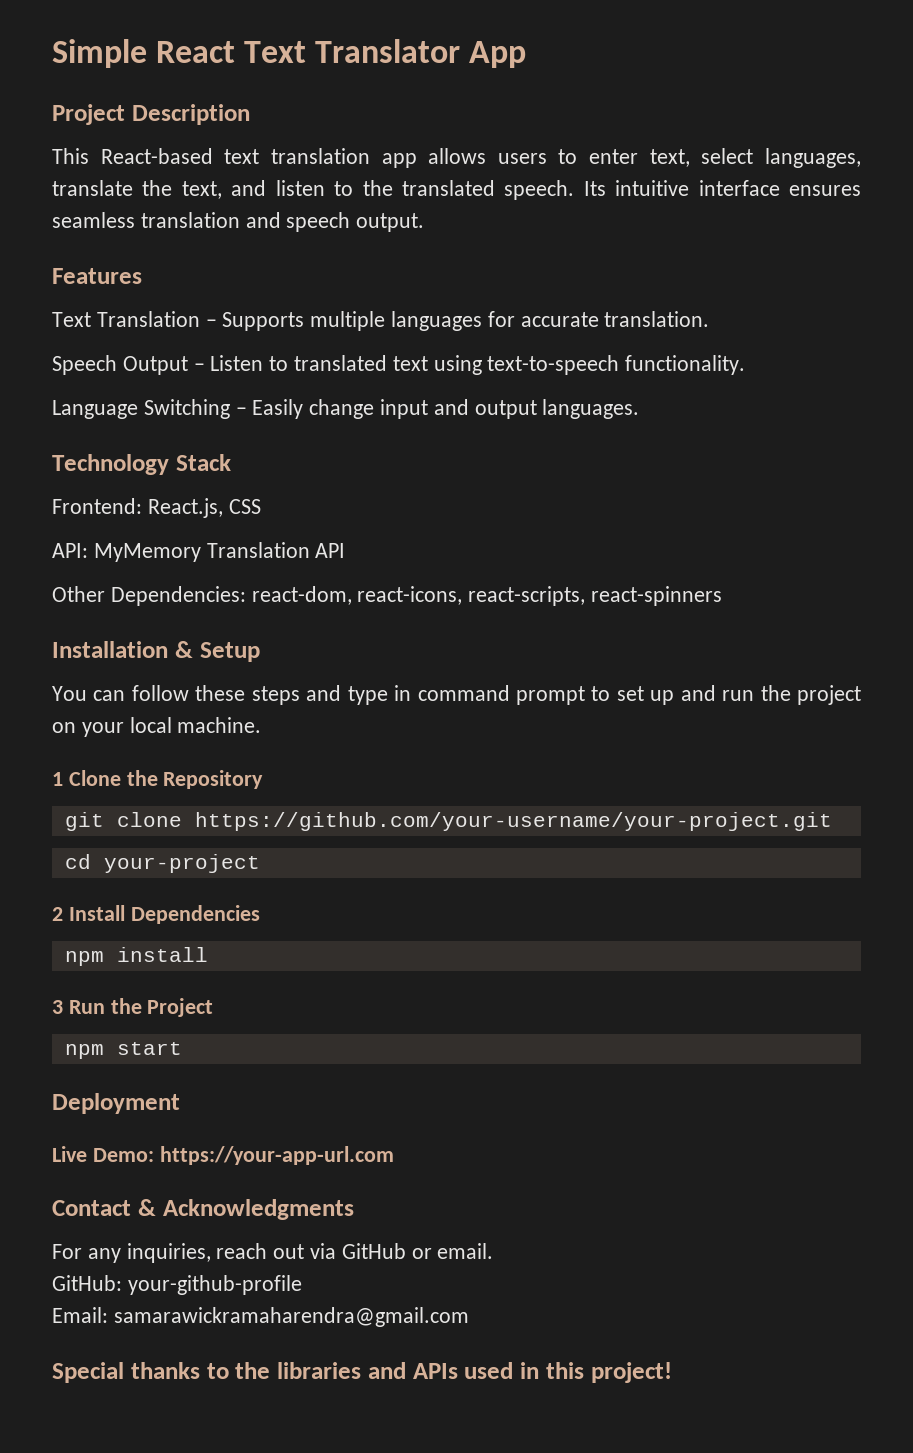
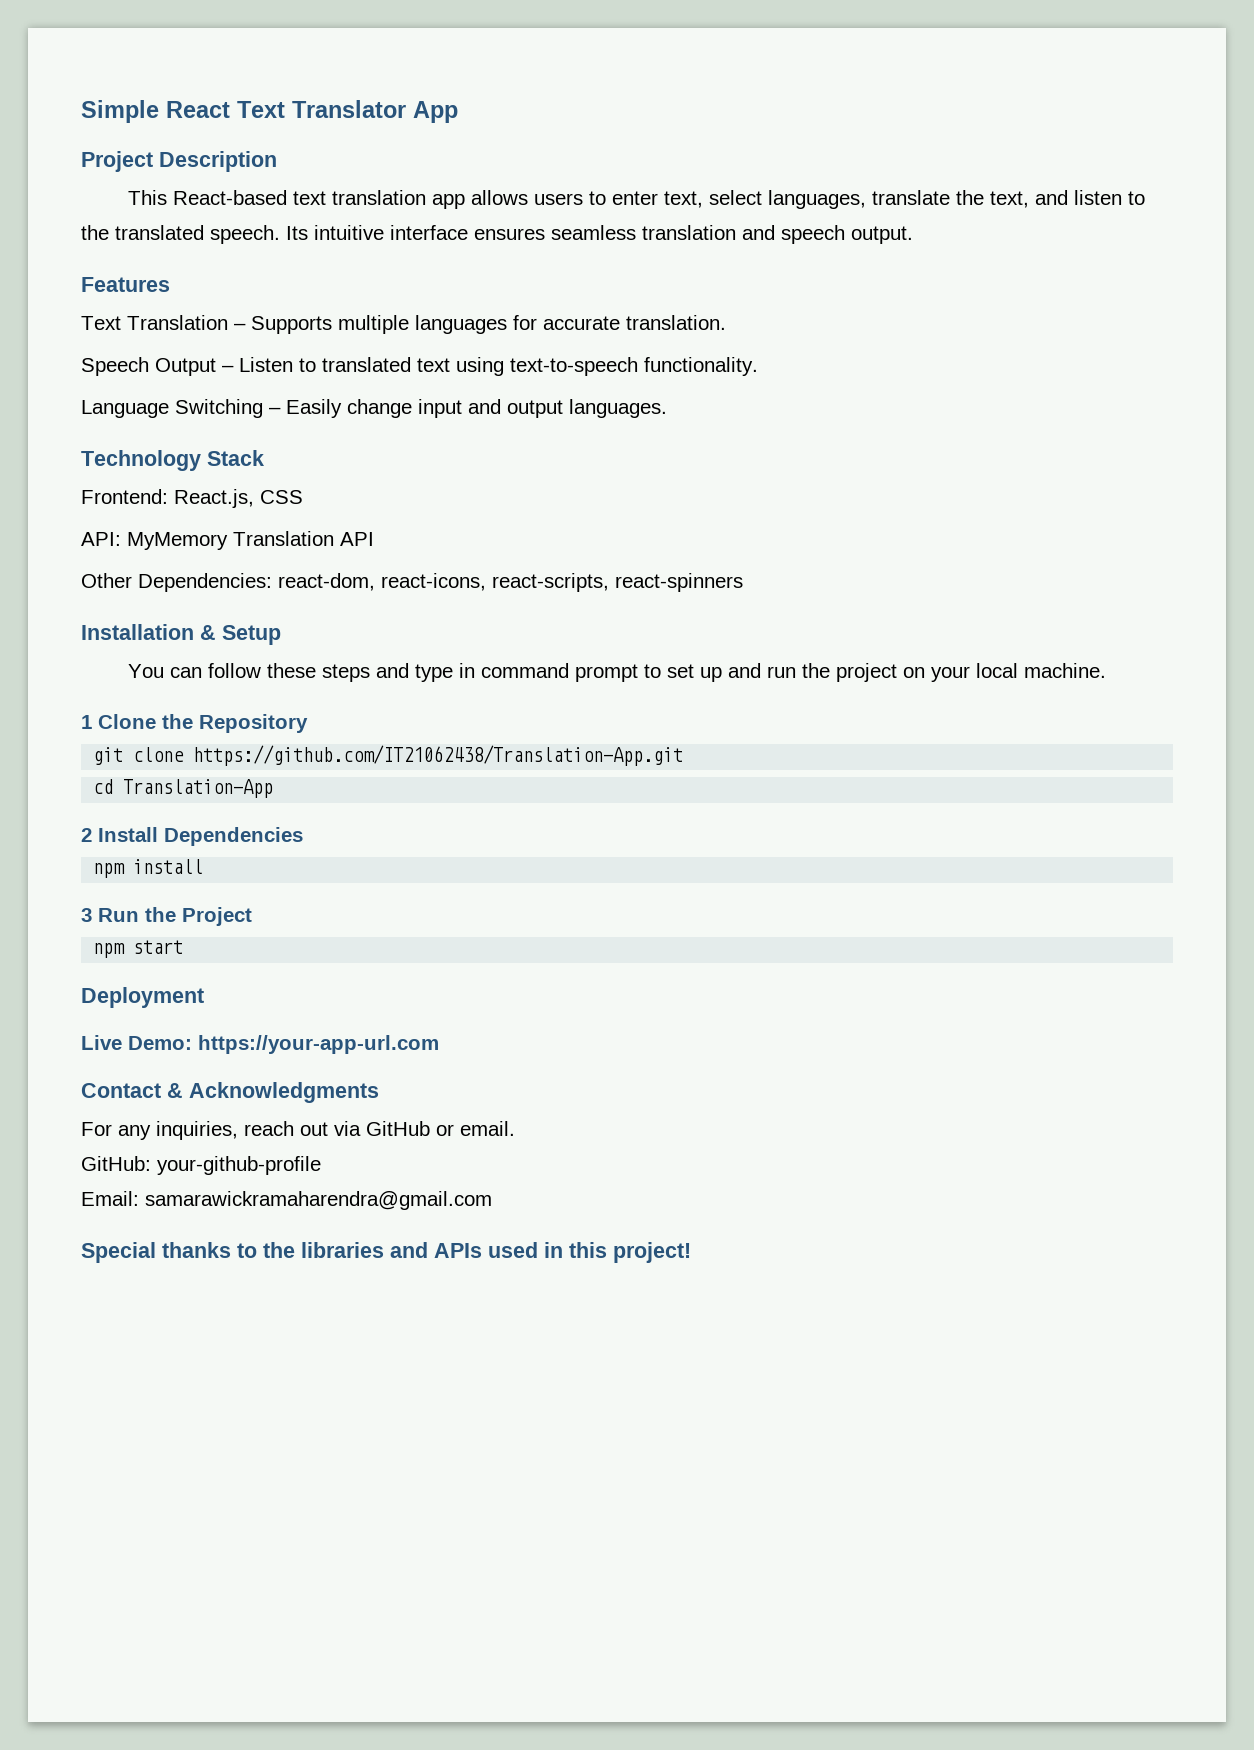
- git clone https://github.com/your-username/your-project.git
+ git clone https://github.com/IT21062438/Translation-App.git
- cd your-project
+ cd Translation-App

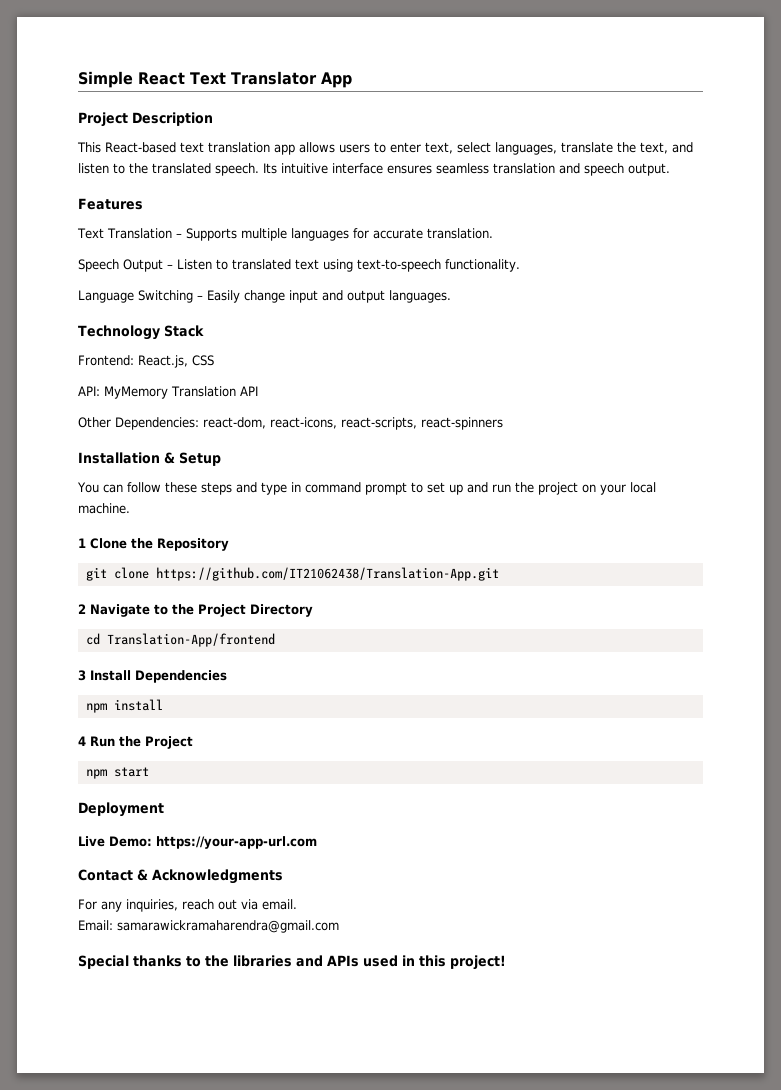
+ 2 Navigate to the Project Directory
- cd Translation-App
- 2 Install Dependencies
+ cd Translation-App/frontend
+ 3 Install Dependencies
- 3 Run the Project
+ 4 Run the Project
- For any inquiries, reach out via GitHub or email.
+ For any inquiries, reach out via email.
- GitHub: your-github-profile

